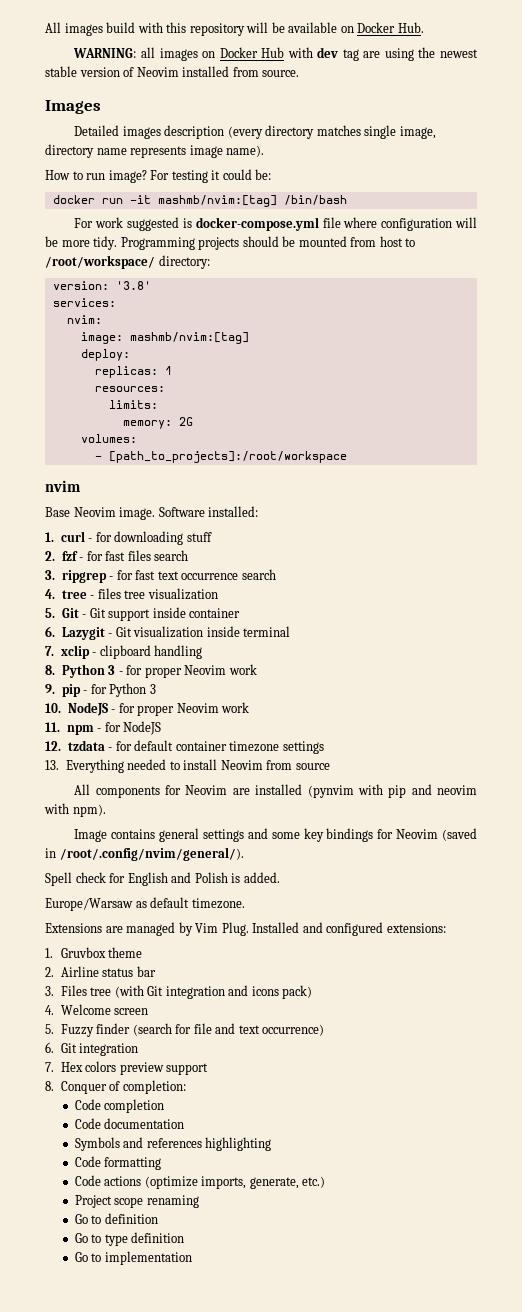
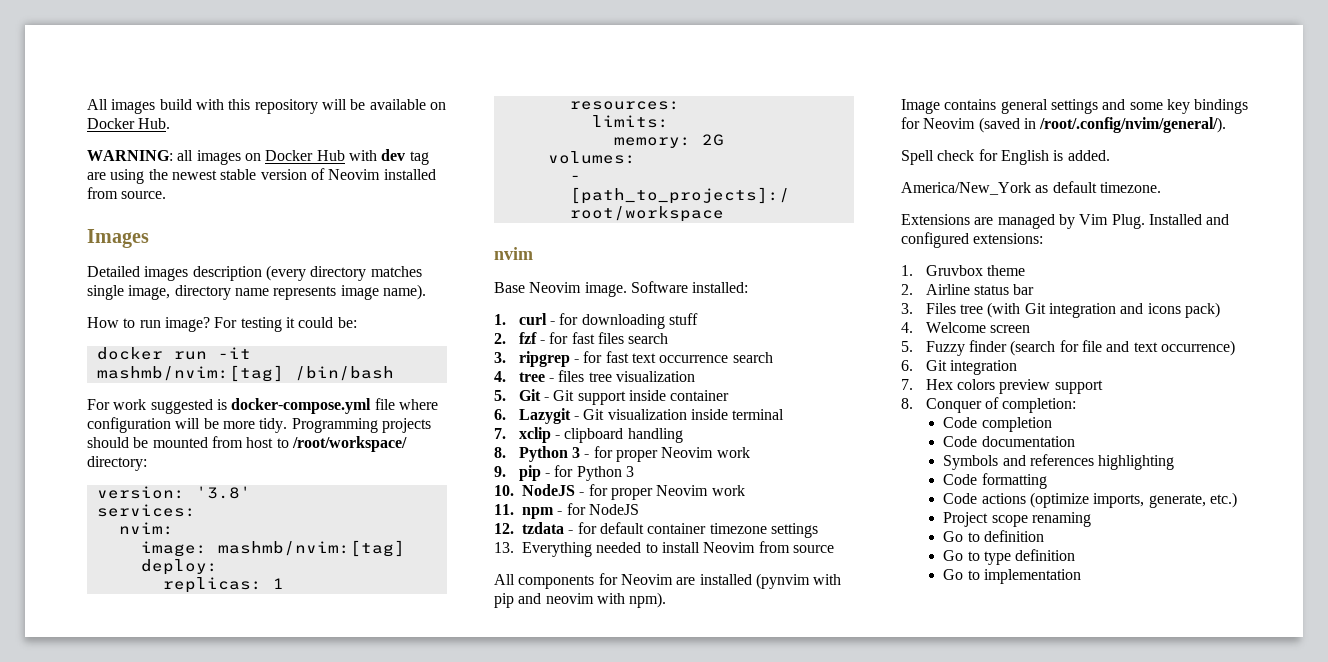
- Spell check for English and Polish is added.
+ Spell check for English is added.
- Europe/Warsaw as default timezone.
+ America/New_York as default timezone.

